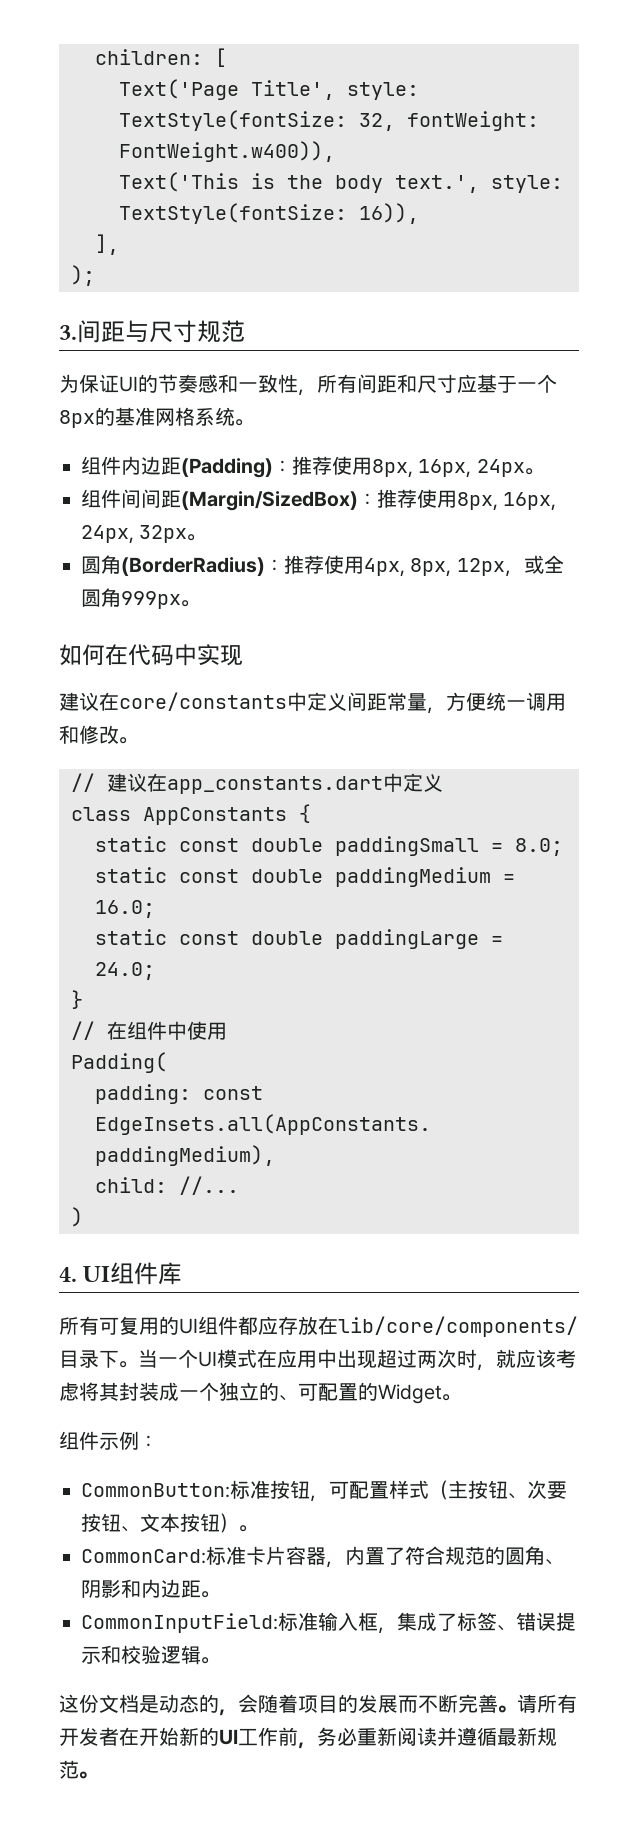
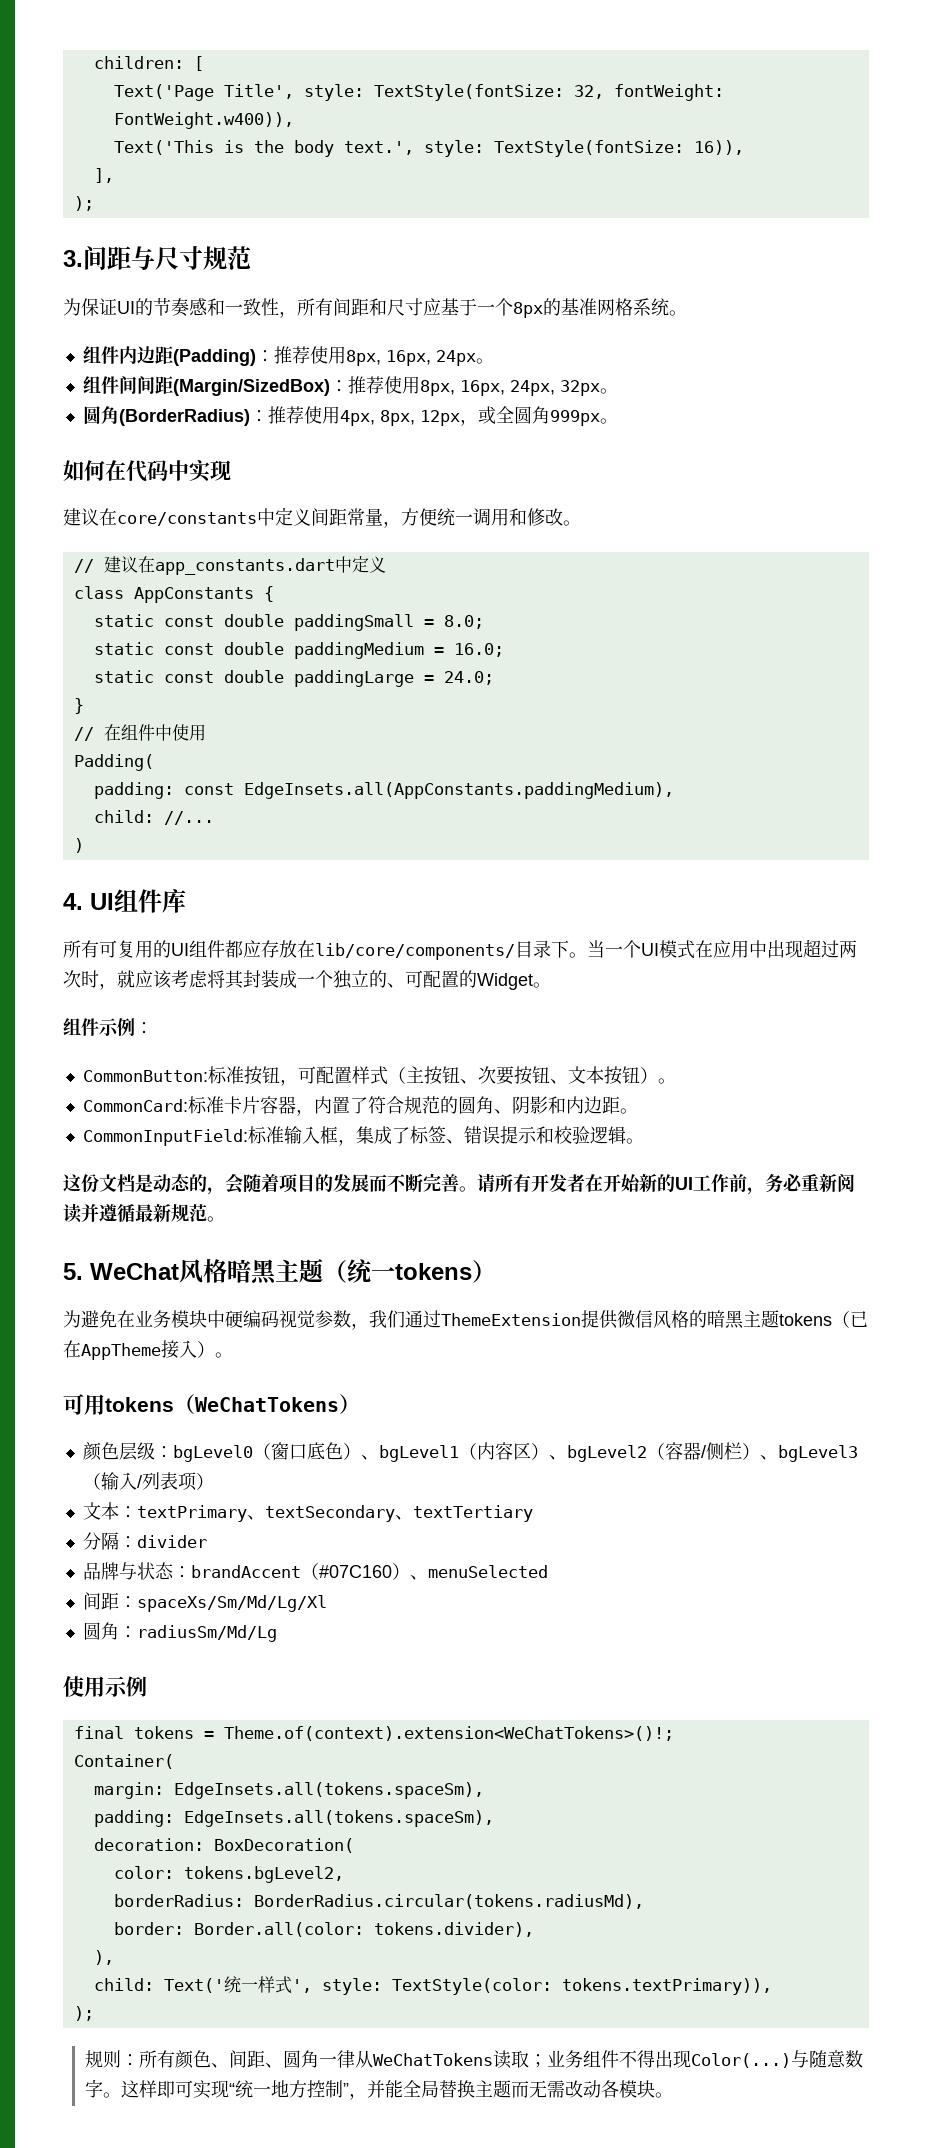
+ 5. WeChat风格暗黑主题（统一tokens）
+ 为避免在业务模块中硬编码视觉参数，我们通过ThemeExtension提供微信风格的暗黑主题tokens（已在AppTheme接入）。
+ 可用tokens（WeChatTokens）
+ 颜色层级：bgLevel0（窗口底色）、bgLevel1（内容区）、bgLevel2（容器/侧栏）、bgLevel3（输入/列表项）
+ 文本：textPrimary、textSecondary、textTertiary
+ 分隔：divider
+ 品牌与状态：brandAccent（#07C160）、menuSelected
+ 间距：spaceXs/Sm/Md/Lg/Xl
+ 圆角：radiusSm/Md/Lg
+ 使用示例
+ final tokens = Theme.of(context).extension<WeChatTokens>()!;
+ Container(
+ margin: EdgeInsets.all(tokens.spaceSm),
+ padding: EdgeInsets.all(tokens.spaceSm),
+ decoration: BoxDecoration(
+ color: tokens.bgLevel2,
+ borderRadius: BorderRadius.circular(tokens.radiusMd),
+ border: Border.all(color: tokens.divider),
+ ),
+ child: Text('统一样式', style: TextStyle(color: tokens.textPrimary)),
+ );
+ 规则：所有颜色、间距、圆角一律从WeChatTokens读取；业务组件不得出现Color(...)与随意数字。这样即可实现“统一地方控制”，并能全局替换主题而无需改动各模块。

